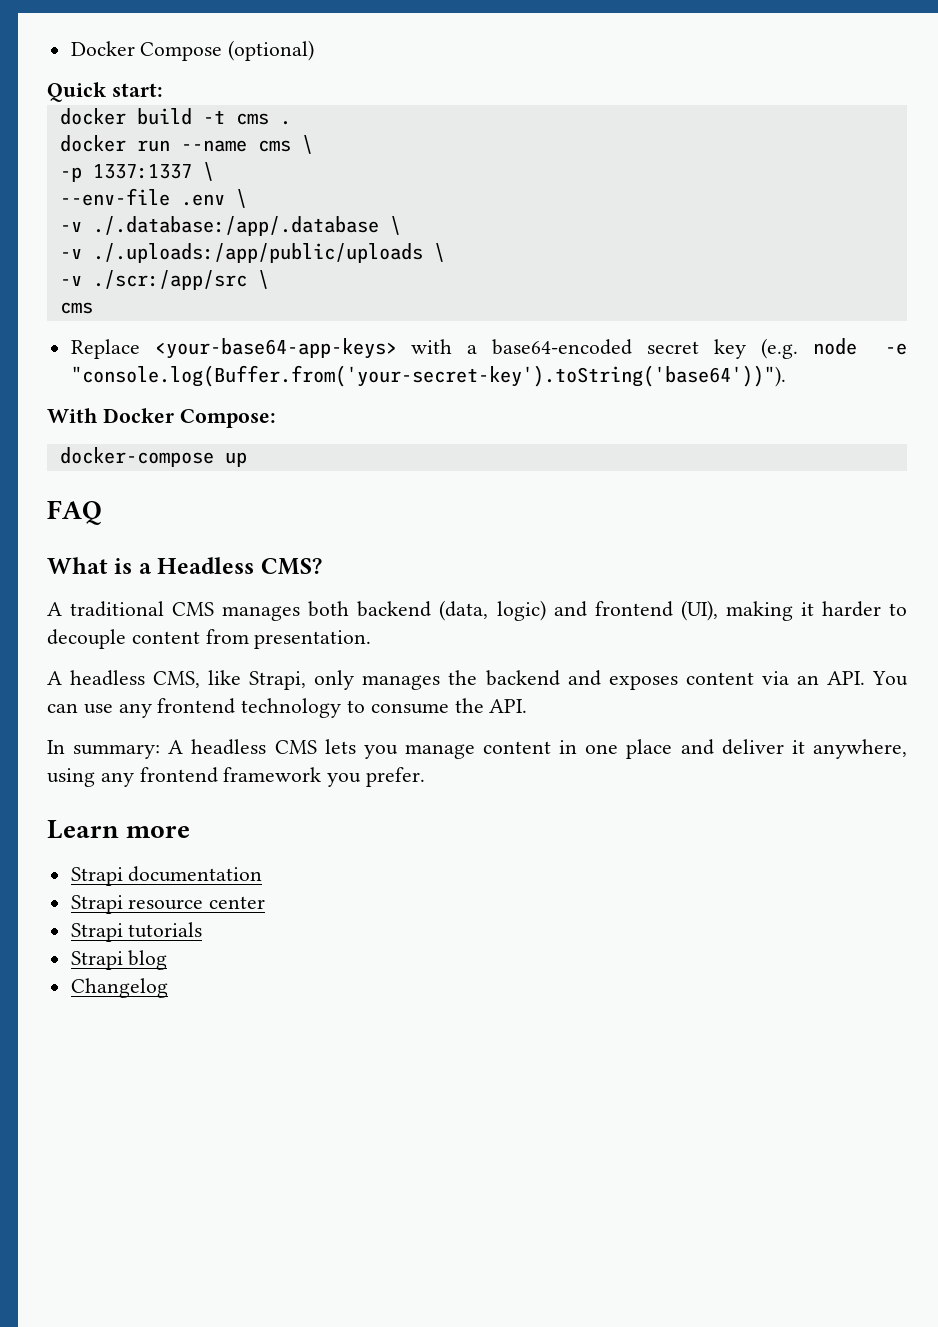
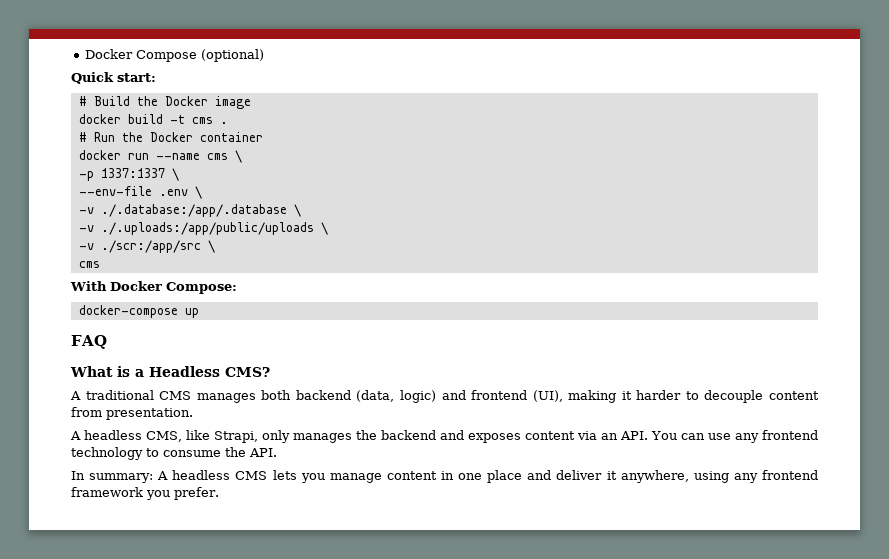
+ # Build the Docker image
+ # Run the Docker container
- Replace <your-base64-app-keys> with a base64-encoded secret key (e.g. node -e "console.log(Buffer.from('your-secret-key').toString('base64'))").
- Learn more
- Strapi documentation
- Strapi resource center
- Strapi tutorials
- Strapi blog
- Changelog

